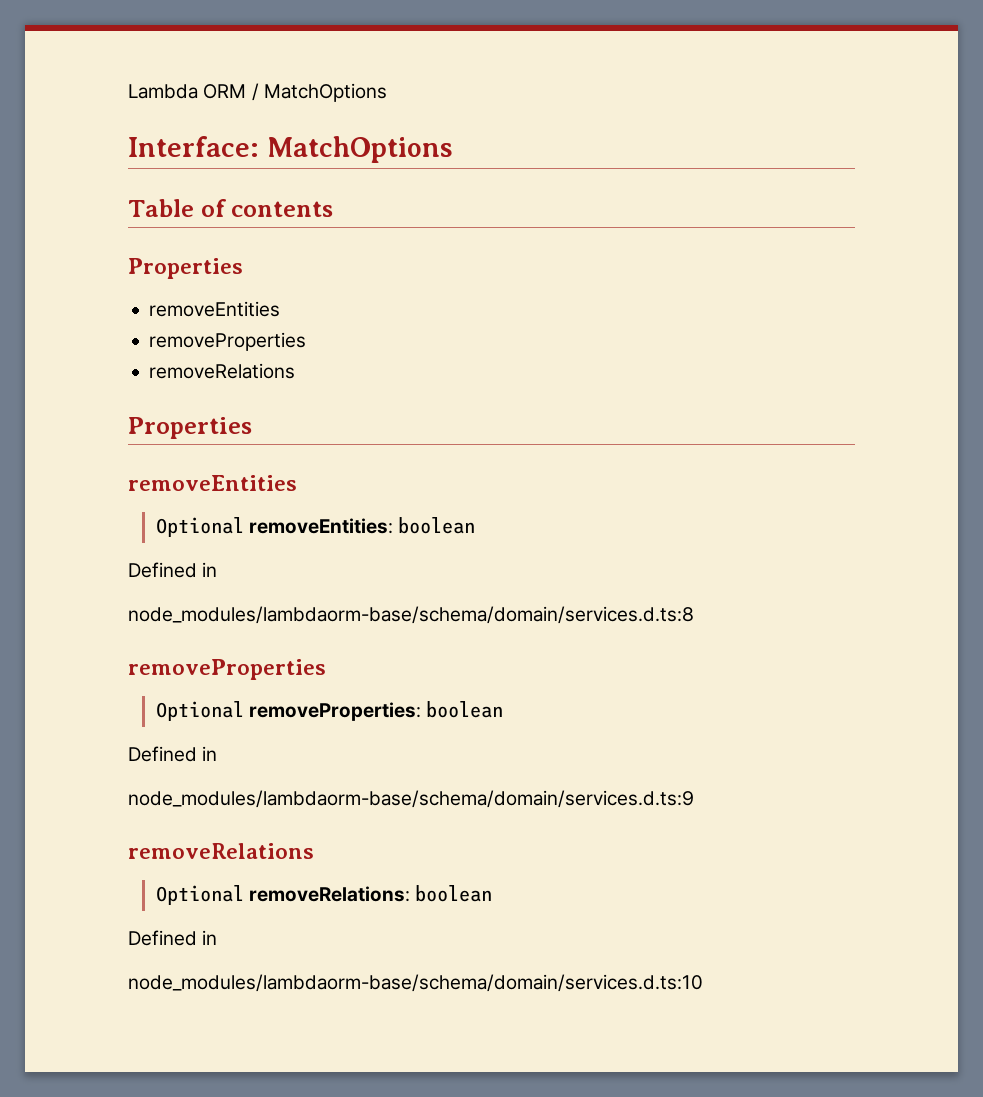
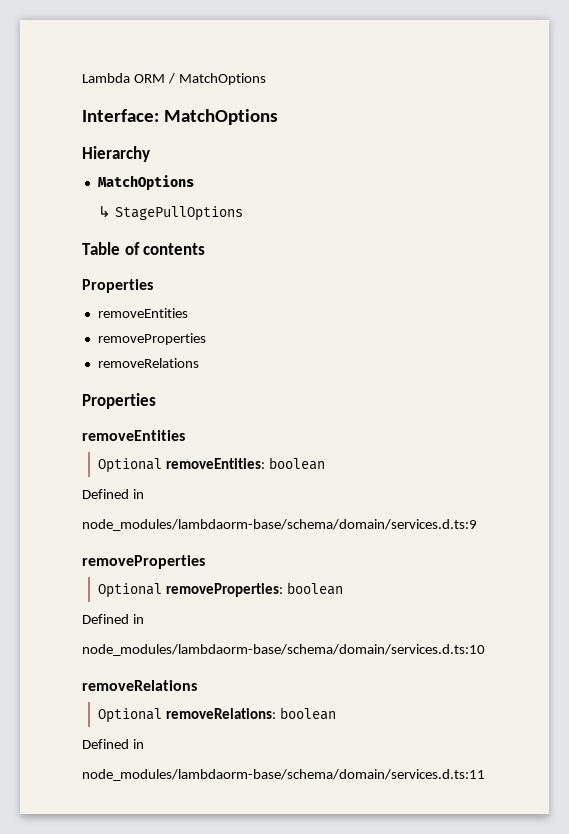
+ Hierarchy
+ MatchOptions
+ ↳ StagePullOptions
- node_modules/lambdaorm-base/schema/domain/services.d.ts:8
+ node_modules/lambdaorm-base/schema/domain/services.d.ts:9
- node_modules/lambdaorm-base/schema/domain/services.d.ts:9
+ node_modules/lambdaorm-base/schema/domain/services.d.ts:10
- node_modules/lambdaorm-base/schema/domain/services.d.ts:10
+ node_modules/lambdaorm-base/schema/domain/services.d.ts:11

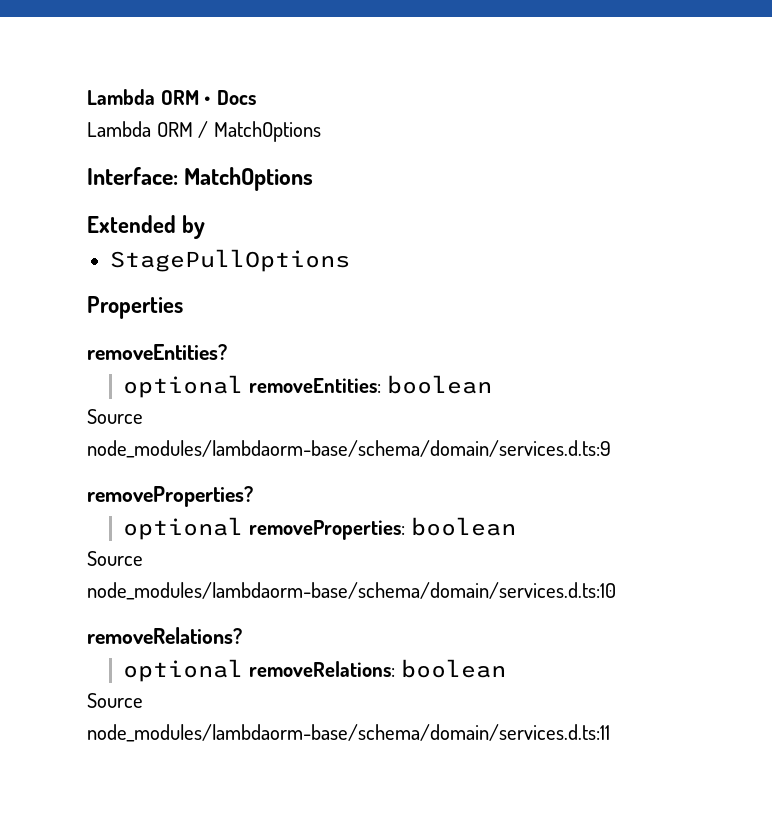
+ Lambda ORM • Docs
- Hierarchy
- MatchOptions
- ↳ StagePullOptions
- Table of contents
+ Extended by
+ StagePullOptions
  Properties
- removeEntities
- removeProperties
- removeRelations
- Properties
- removeEntities
- Optional removeEntities: boolean
- Defined in
+ removeEntities?
+ optional removeEntities: boolean
+ Source
  node_modules/lambdaorm-base/schema/domain/services.d.ts:9
- removeProperties
- Optional removeProperties: boolean
- Defined in
+ removeProperties?
+ optional removeProperties: boolean
+ Source
  node_modules/lambdaorm-base/schema/domain/services.d.ts:10
- removeRelations
- Optional removeRelations: boolean
- Defined in
+ removeRelations?
+ optional removeRelations: boolean
+ Source

